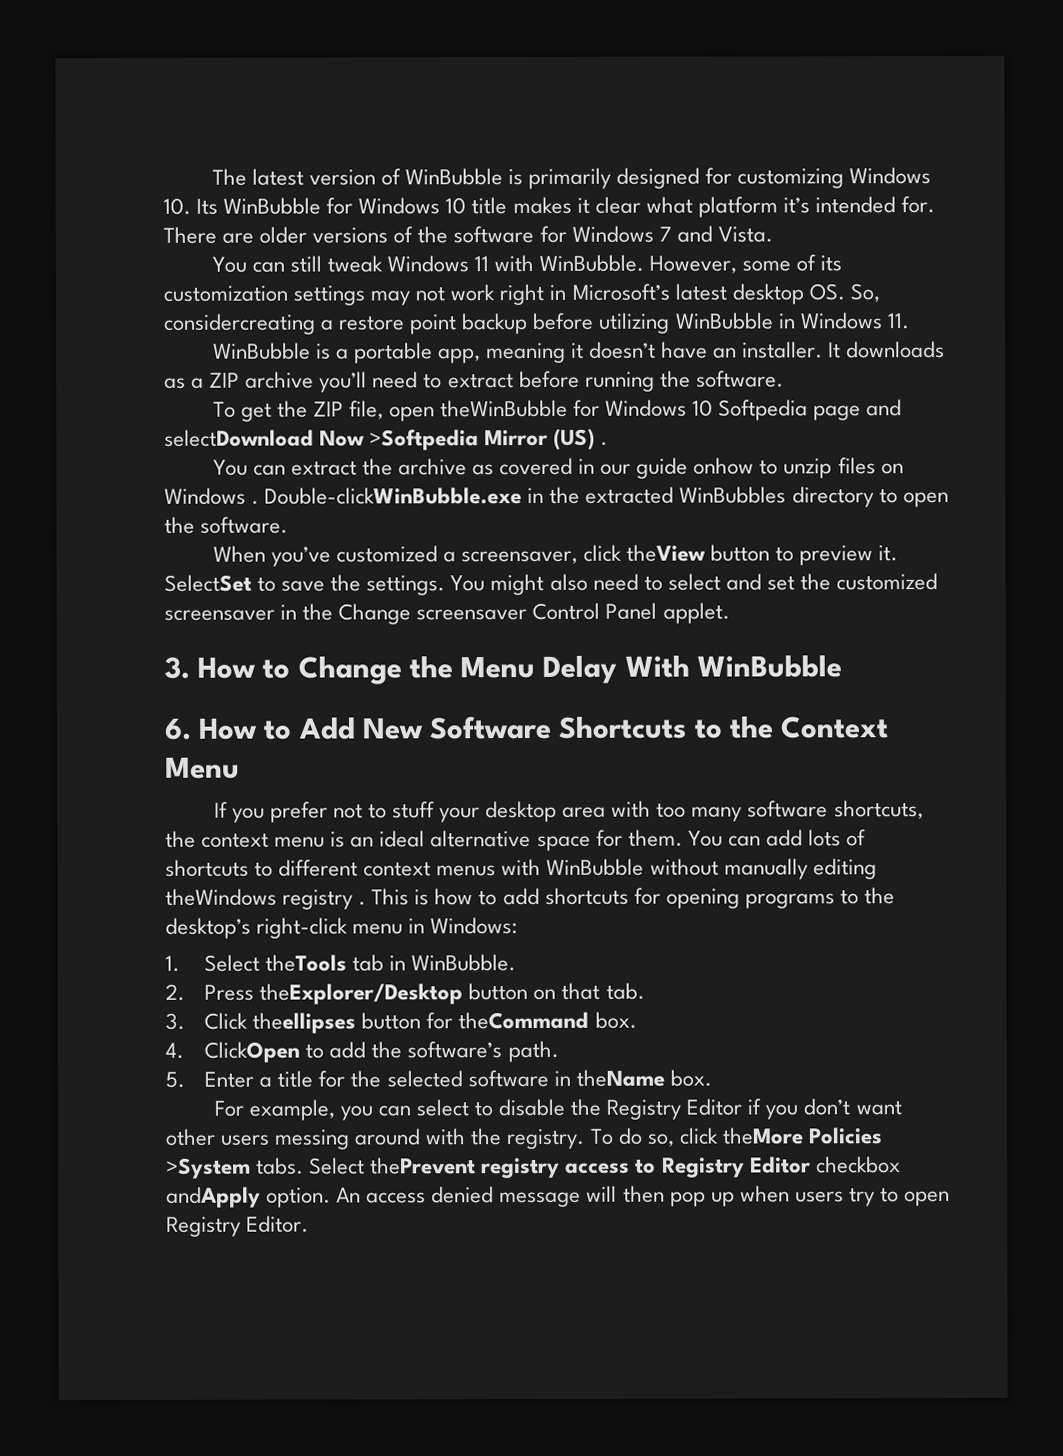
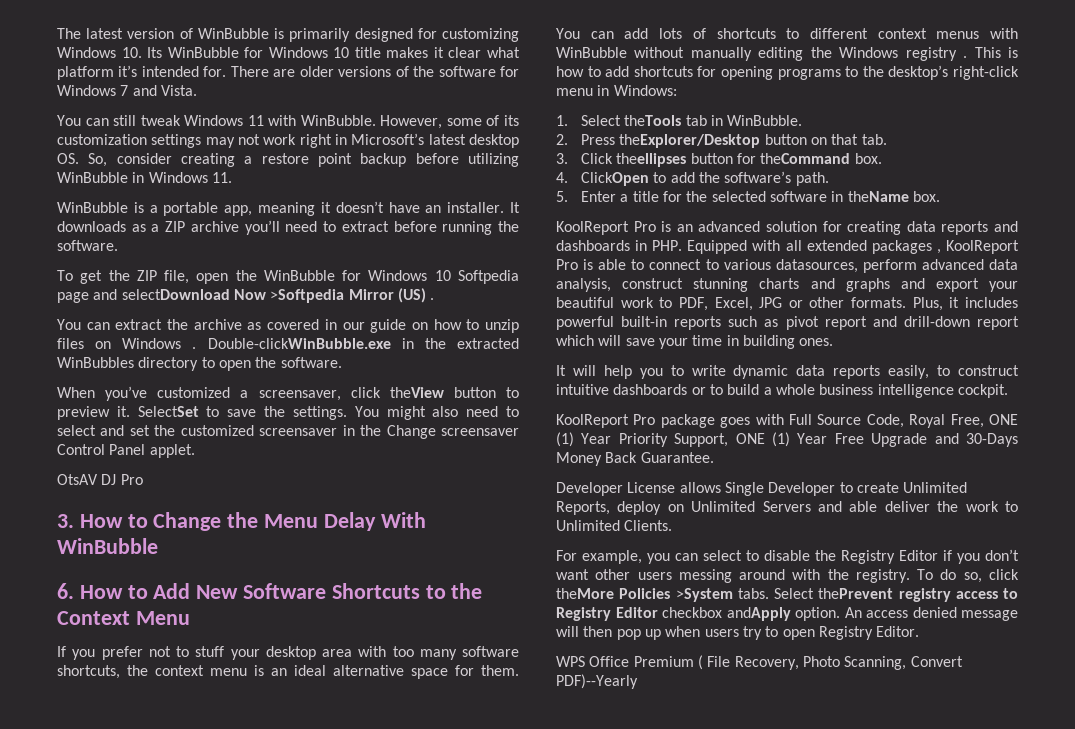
- However, some of its customization settings may not work right in Microsoft’s latest desktop OS. So, considercreating a restore point backup before utilizing WinBubble in Windows 11.
+ However, some of its customization settings may not work right in Microsoft’s latest desktop OS. So, consider creating a restore point backup before utilizing WinBubble in Windows 11.
- To get the ZIP file, open theWinBubble for Windows 10 Softpedia page and selectDownload Now >Softpedia Mirror (US) .
+ To get the ZIP file, open the WinBubble for Windows 10 Softpedia page and selectDownload Now >Softpedia Mirror (US) .
- You can extract the archive as covered in our guide onhow to unzip files on Windows .
+ You can extract the archive as covered in our guide on how to unzip files on Windows .
+ OtsAV DJ Pro
- You can add lots of shortcuts to different context menus with WinBubble without manually editing theWindows registry .
+ You can add lots of shortcuts to different context menus with WinBubble without manually editing the Windows registry .
+ KoolReport Pro is an advanced solution for creating data reports and dashboards in PHP. Equipped with all extended packages , KoolReport Pro is able to connect to various datasources, perform advanced data analysis, construct stunning charts and graphs and export your beautiful work to PDF, Excel, JPG or other formats. Plus, it includes powerful built-in reports such as pivot report and drill-down report which will save your time in building ones.
+ It will help you to write dynamic data reports easily, to construct intuitive dashboards or to build a whole business intelligence cockpit.
+ KoolReport Pro package goes with Full Source Code, Royal Free, ONE (1) Year Priority Support, ONE (1) Year Free Upgrade and 30-Days Money Back Guarantee.
+ Developer License allows Single Developer to create Unlimited Reports, deploy on Unlimited Servers and able deliver the work to Unlimited Clients.
+ WPS Office Premium ( File Recovery, Photo Scanning, Convert PDF)--Yearly

